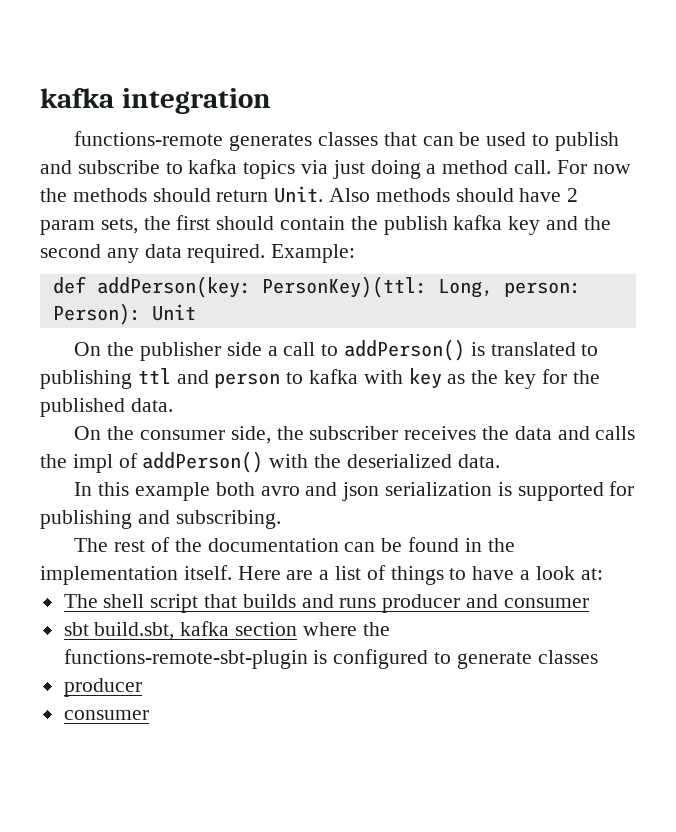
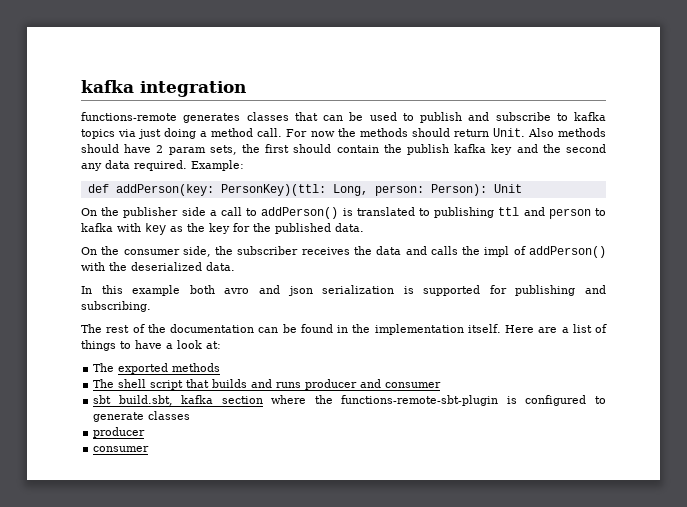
+ The exported methods

